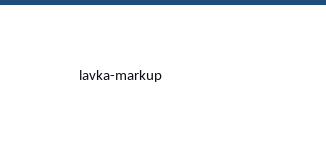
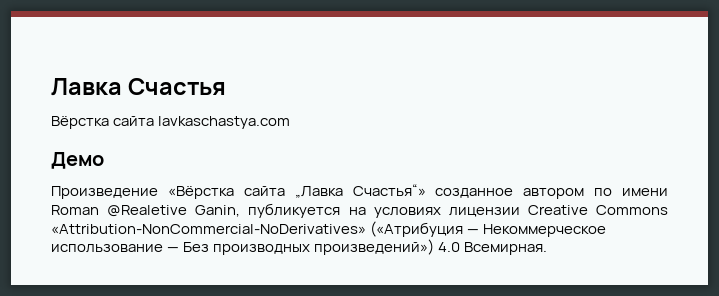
- lavka-markup
+ Лавка Счастья
+ Вёрстка сайта lavkaschastya.com
+ Демо
+ Произведение «Вёрстка сайта „Лавка Счастья“» созданное автором по имени Roman @Realetive Ganin, публикуется на условиях лицензии Creative Commons «Attribution-NonCommercial-NoDerivatives» («Атрибуция — Некоммерческое использование — Без производных произведений») 4.0 Всемирная.

